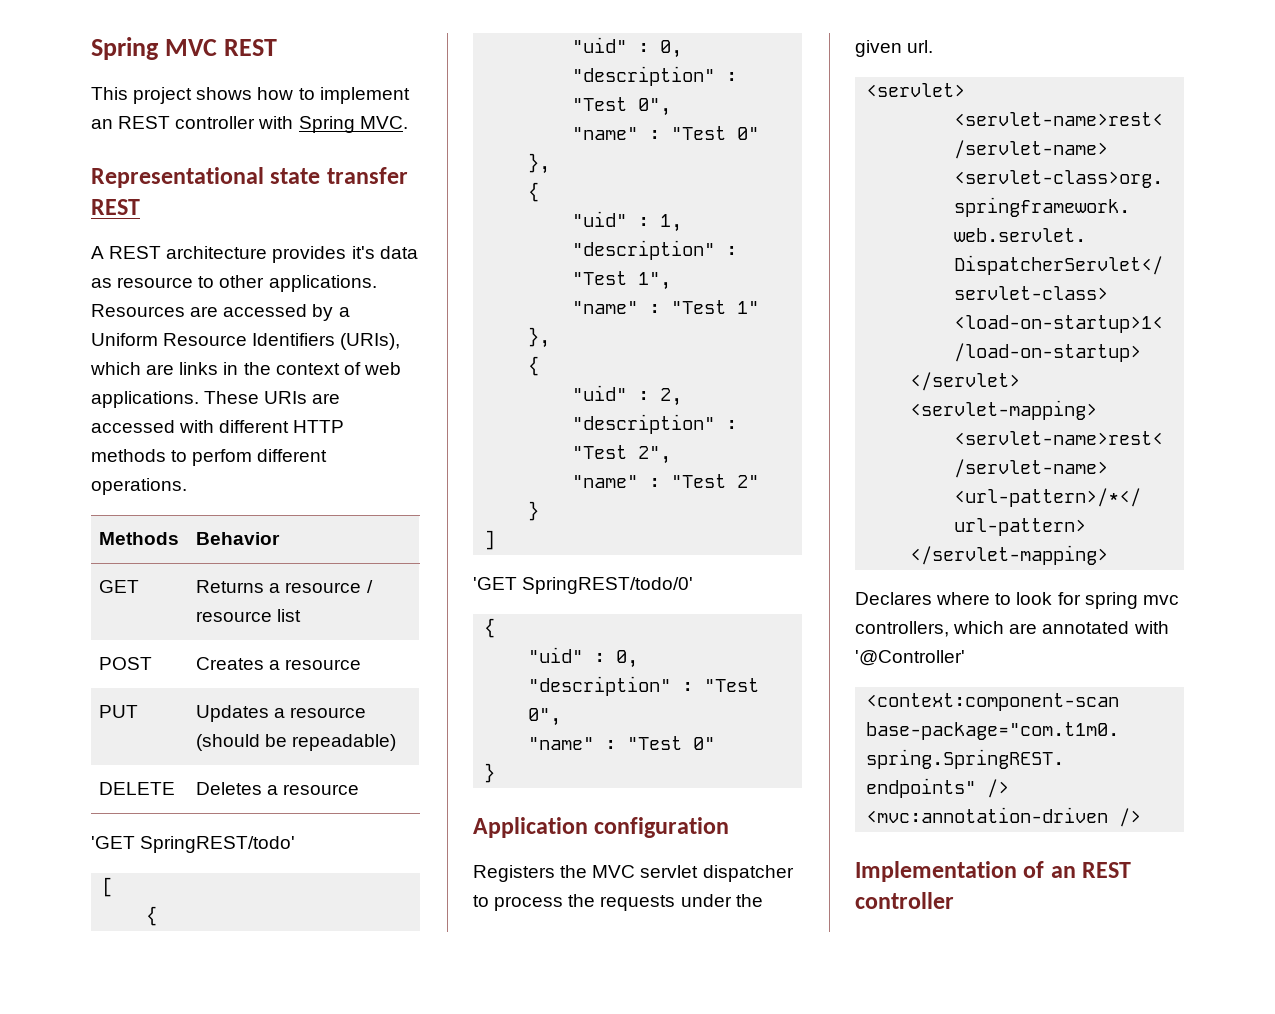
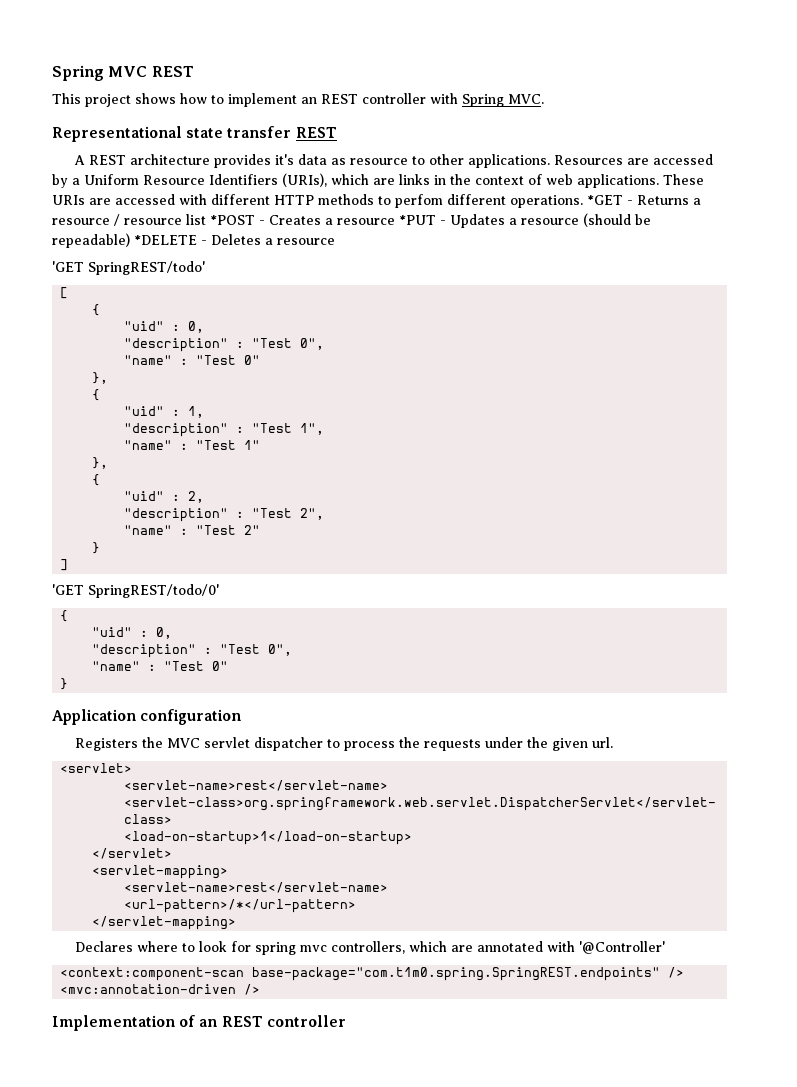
- These URIs are accessed with different HTTP methods to perfom different operations.
- Methods | Behavior
- GET | Returns a resource / resource list
- POST | Creates a resource
- PUT | Updates a resource (should be repeadable)
- DELETE | Deletes a resource
+ These URIs are accessed with different HTTP methods to perfom different operations. *GET - Returns a resource / resource list *POST - Creates a resource *PUT - Updates a resource (should be repeadable) *DELETE - Deletes a resource

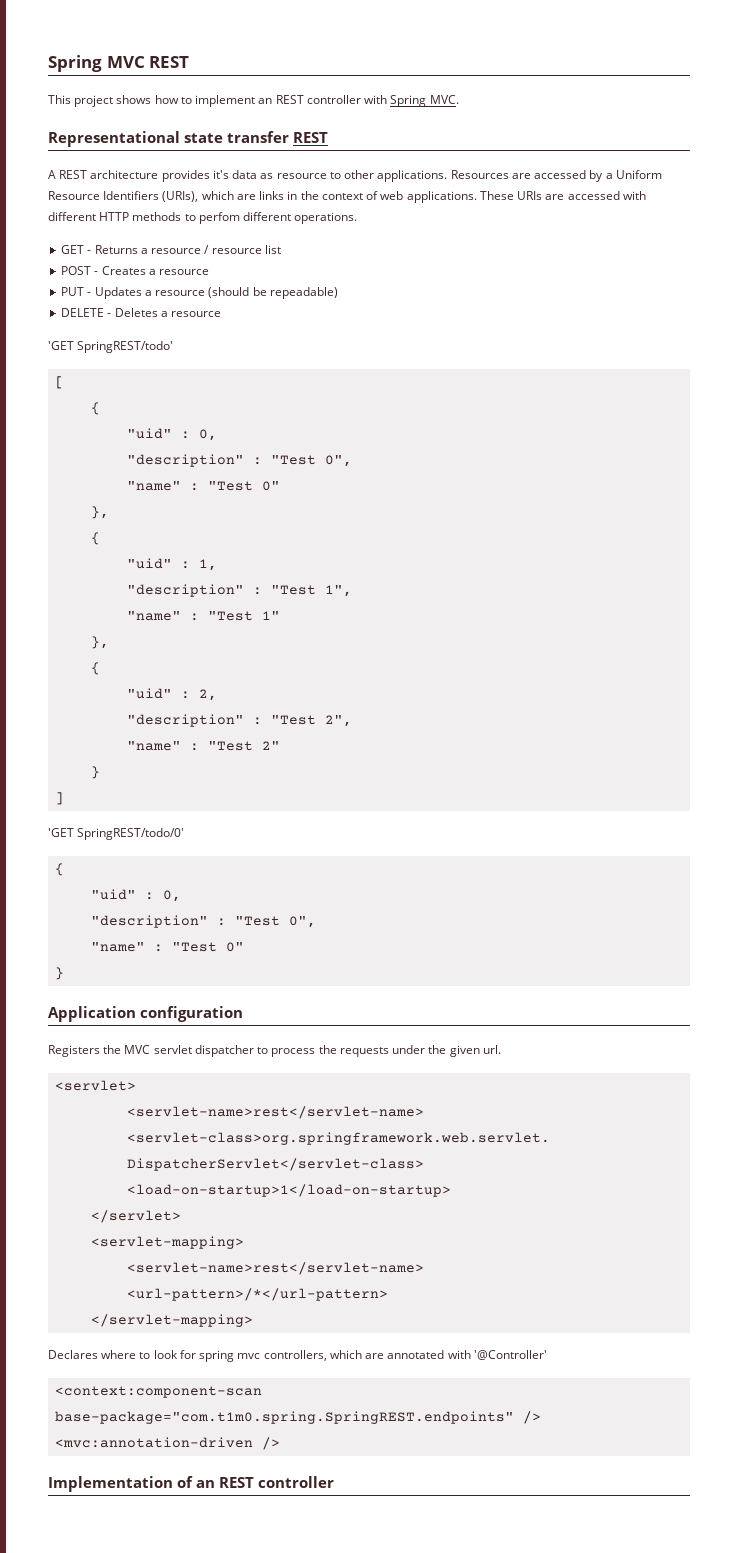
- These URIs are accessed with different HTTP methods to perfom different operations. *GET - Returns a resource / resource list *POST - Creates a resource *PUT - Updates a resource (should be repeadable) *DELETE - Deletes a resource
+ These URIs are accessed with different HTTP methods to perfom different operations.
+ GET - Returns a resource / resource list
+ POST - Creates a resource
+ PUT - Updates a resource (should be repeadable)
+ DELETE - Deletes a resource

